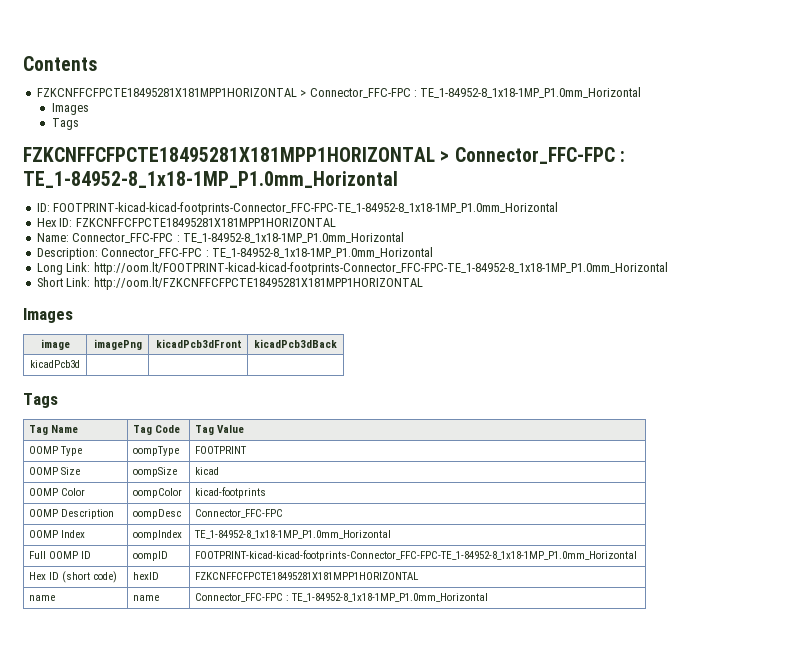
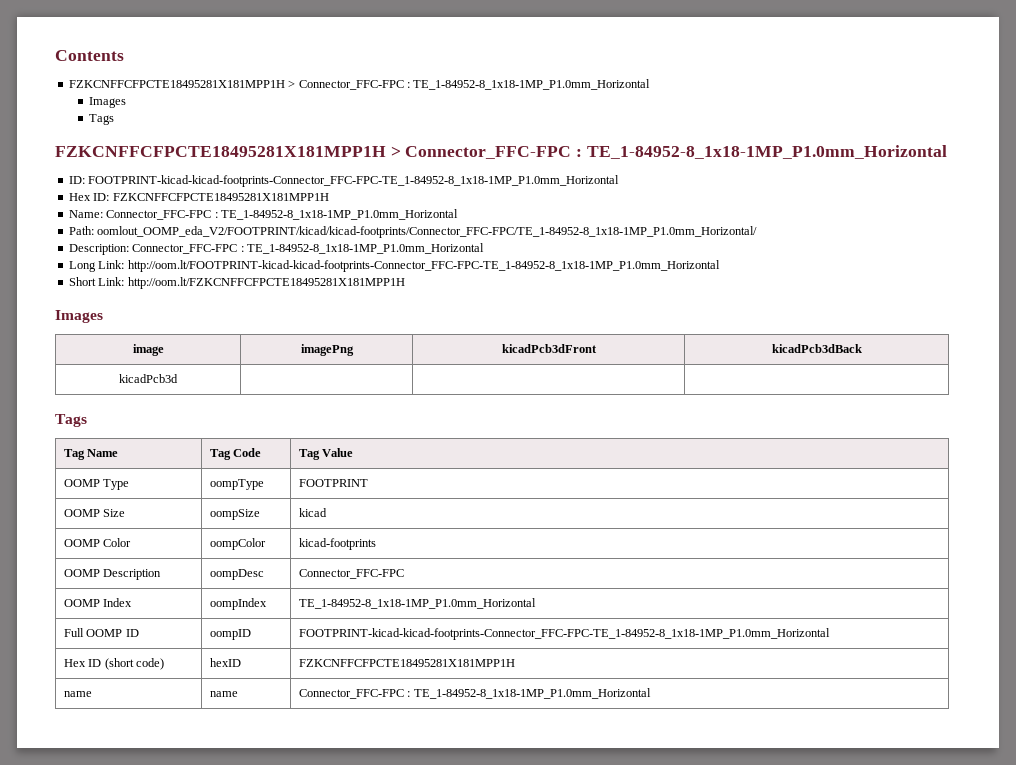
  Contents
- FZKCNFFCFPCTE18495281X181MPP1HORIZONTAL > Connector_FFC-FPC : TE_1-84952-8_1x18-1MP_P1.0mm_Horizontal
+ FZKCNFFCFPCTE18495281X181MPP1H > Connector_FFC-FPC : TE_1-84952-8_1x18-1MP_P1.0mm_Horizontal
  Images
  Tags
- FZKCNFFCFPCTE18495281X181MPP1HORIZONTAL > Connector_FFC-FPC : TE_1-84952-8_1x18-1MP_P1.0mm_Horizontal
+ FZKCNFFCFPCTE18495281X181MPP1H > Connector_FFC-FPC : TE_1-84952-8_1x18-1MP_P1.0mm_Horizontal
- Hex ID: FZKCNFFCFPCTE18495281X181MPP1HORIZONTAL
+ Hex ID: FZKCNFFCFPCTE18495281X181MPP1H
+ Path: oomlout_OOMP_eda_V2/FOOTPRINT/kicad/kicad-footprints/Connector_FFC-FPC/TE_1-84952-8_1x18-1MP_P1.0mm_Horizontal/
- Short Link: http://oom.lt/FZKCNFFCFPCTE18495281X181MPP1HORIZONTAL
+ Short Link: http://oom.lt/FZKCNFFCFPCTE18495281X181MPP1H
- Hex ID (short code) | hexID | FZKCNFFCFPCTE18495281X181MPP1HORIZONTAL
+ Hex ID (short code) | hexID | FZKCNFFCFPCTE18495281X181MPP1H

